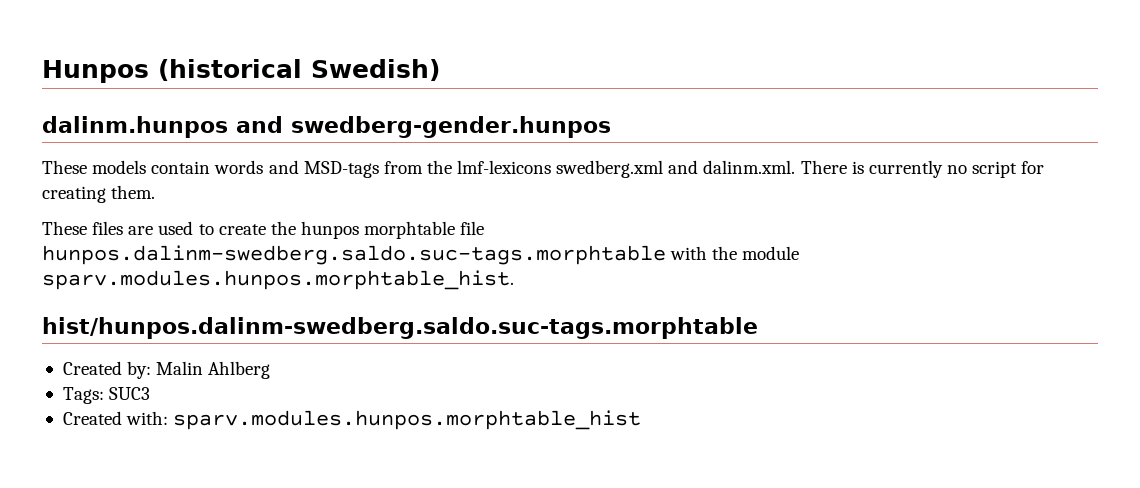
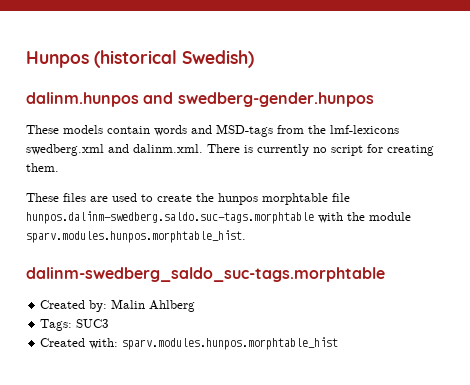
- hist/hunpos.dalinm-swedberg.saldo.suc-tags.morphtable
+ dalinm-swedberg_saldo_suc-tags.morphtable

